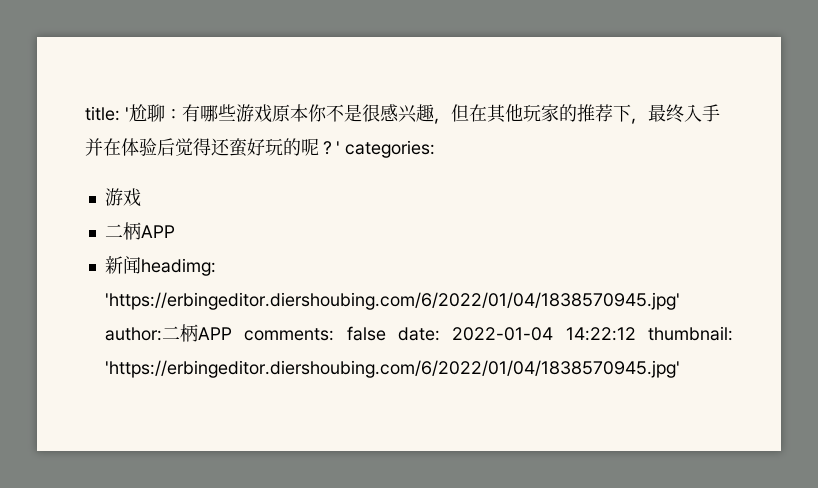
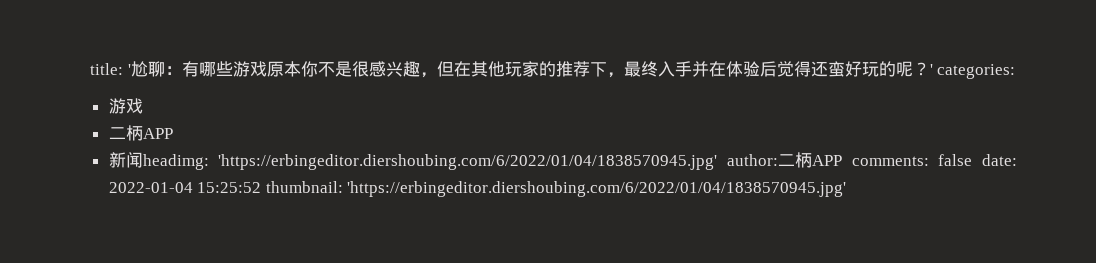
- 新闻headimg: 'https://erbingeditor.diershoubing.com/6/2022/01/04/1838570945.jpg' author:二柄APP comments: false date: 2022-01-04 14:22:12 thumbnail: 'https://erbingeditor.diershoubing.com/6/2022/01/04/1838570945.jpg'
+ 新闻headimg: 'https://erbingeditor.diershoubing.com/6/2022/01/04/1838570945.jpg' author:二柄APP comments: false date: 2022-01-04 15:25:52 thumbnail: 'https://erbingeditor.diershoubing.com/6/2022/01/04/1838570945.jpg'

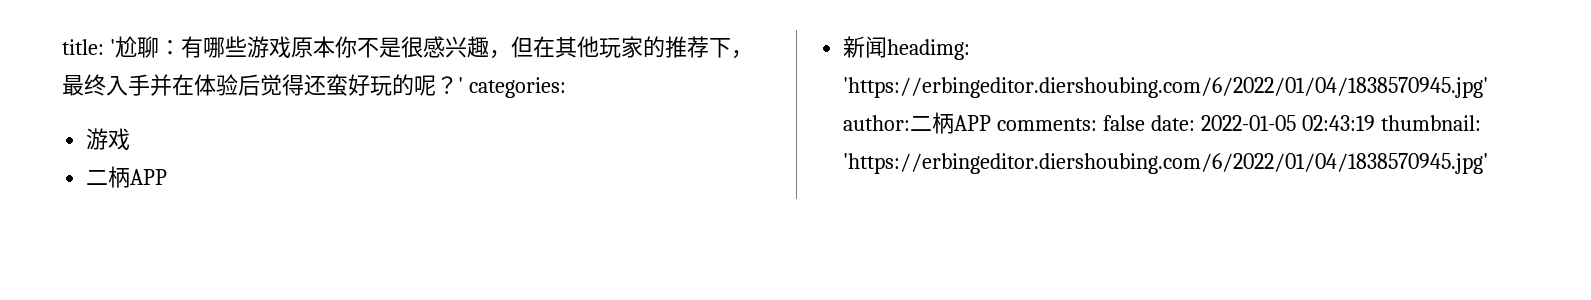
- 新闻headimg: 'https://erbingeditor.diershoubing.com/6/2022/01/04/1838570945.jpg' author:二柄APP comments: false date: 2022-01-04 15:25:52 thumbnail: 'https://erbingeditor.diershoubing.com/6/2022/01/04/1838570945.jpg'
+ 新闻headimg: 'https://erbingeditor.diershoubing.com/6/2022/01/04/1838570945.jpg' author:二柄APP comments: false date: 2022-01-05 02:43:19 thumbnail: 'https://erbingeditor.diershoubing.com/6/2022/01/04/1838570945.jpg'

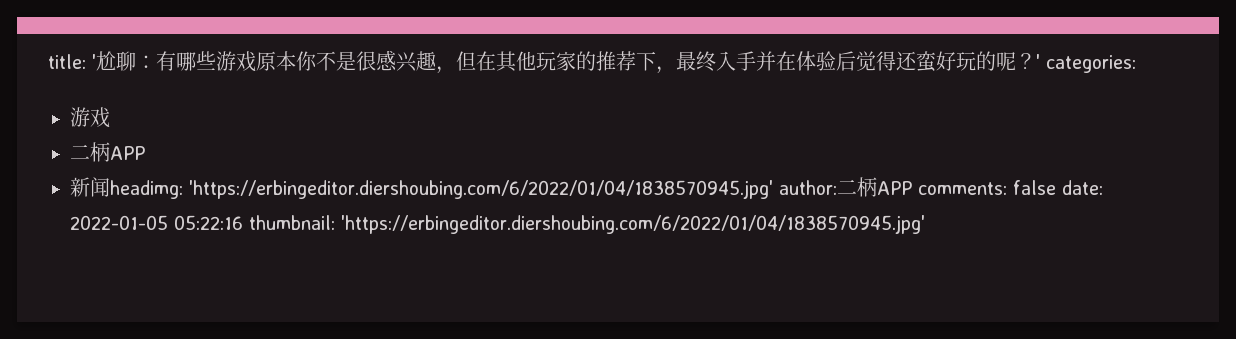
- 新闻headimg: 'https://erbingeditor.diershoubing.com/6/2022/01/04/1838570945.jpg' author:二柄APP comments: false date: 2022-01-05 02:43:19 thumbnail: 'https://erbingeditor.diershoubing.com/6/2022/01/04/1838570945.jpg'
+ 新闻headimg: 'https://erbingeditor.diershoubing.com/6/2022/01/04/1838570945.jpg' author:二柄APP comments: false date: 2022-01-05 05:22:16 thumbnail: 'https://erbingeditor.diershoubing.com/6/2022/01/04/1838570945.jpg'

